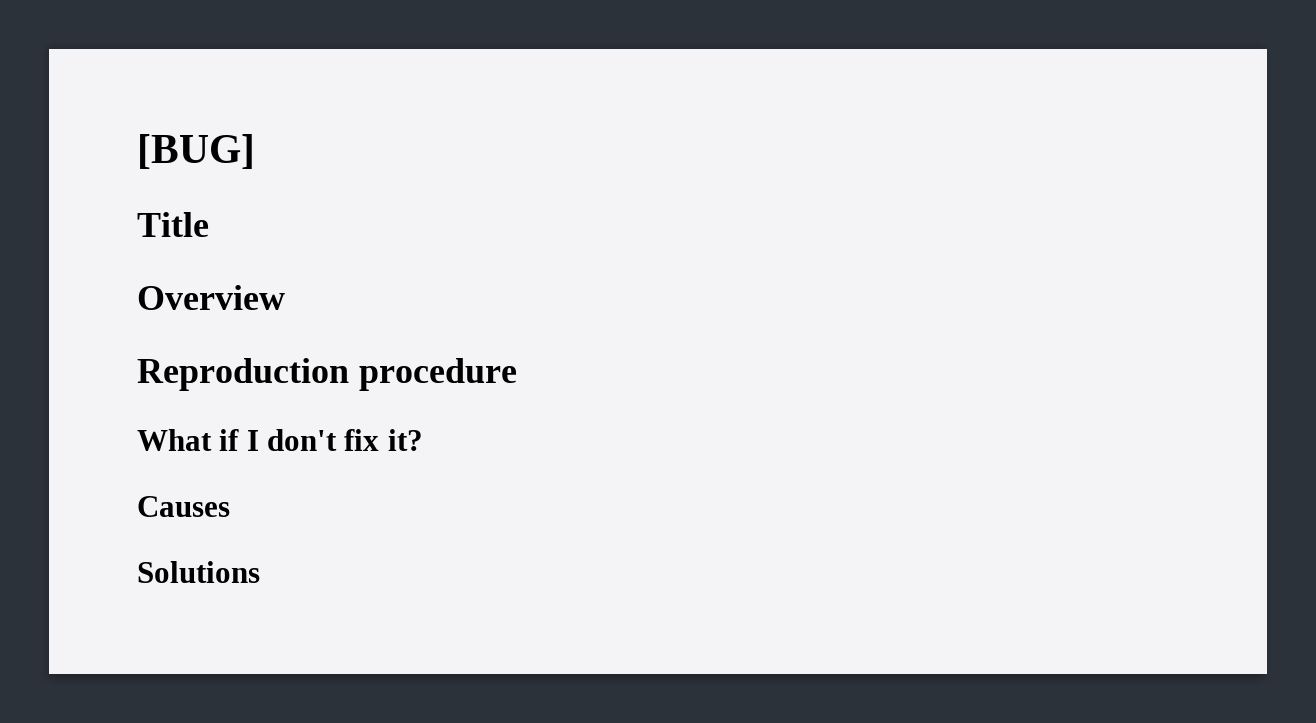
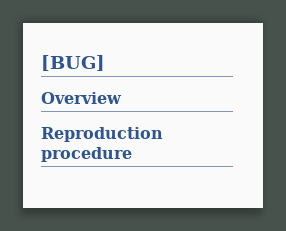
- Title
- What if I don't fix it?
- Causes
- Solutions

